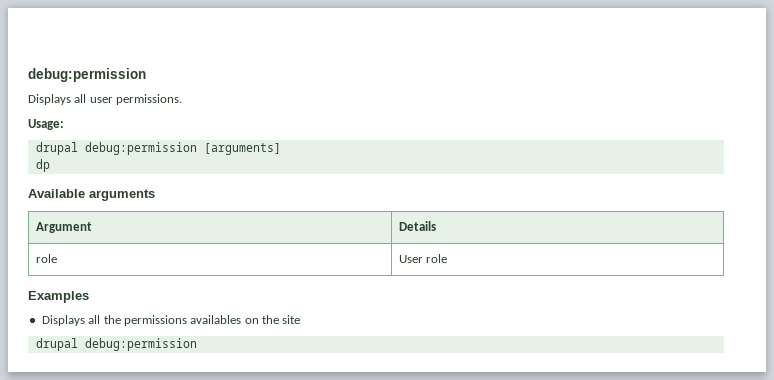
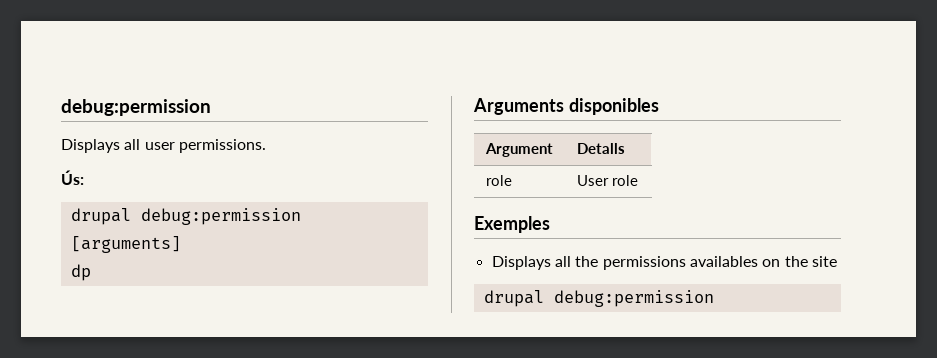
- Usage:
+ Ús:
- Available arguments
+ Arguments disponibles
- Argument | Details
+ Argument | Detalls
- Examples
+ Exemples

